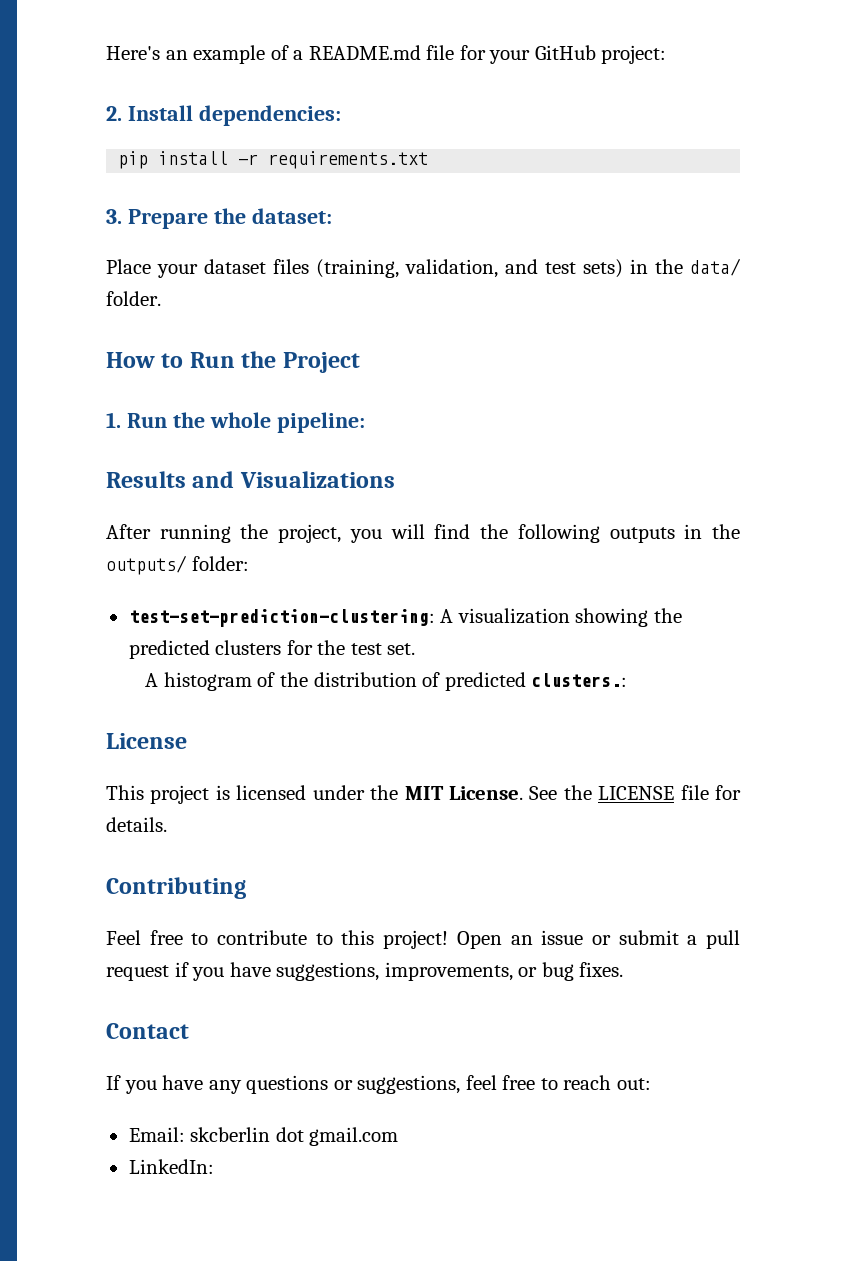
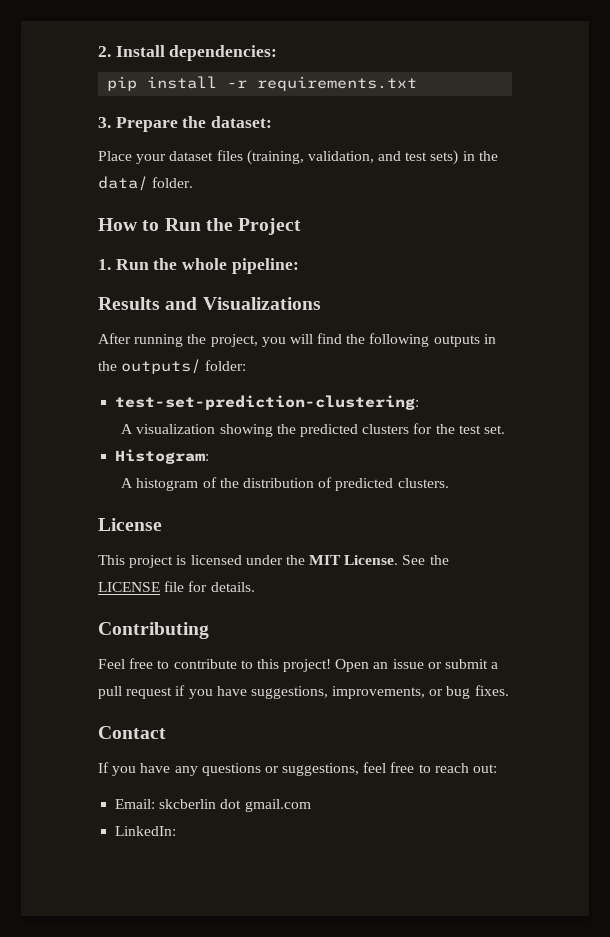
- Here's an example of a README.md file for your GitHub project:
- test-set-prediction-clustering: A visualization showing the predicted clusters for the test set.
+ test-set-prediction-clustering:
+ A visualization showing the predicted clusters for the test set.
+ Histogram:
- A histogram of the distribution of predicted clusters.:
+ A histogram of the distribution of predicted clusters.

